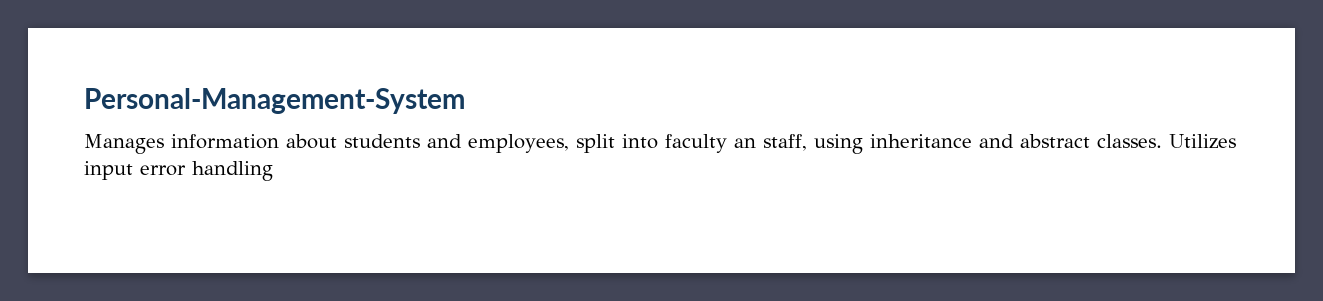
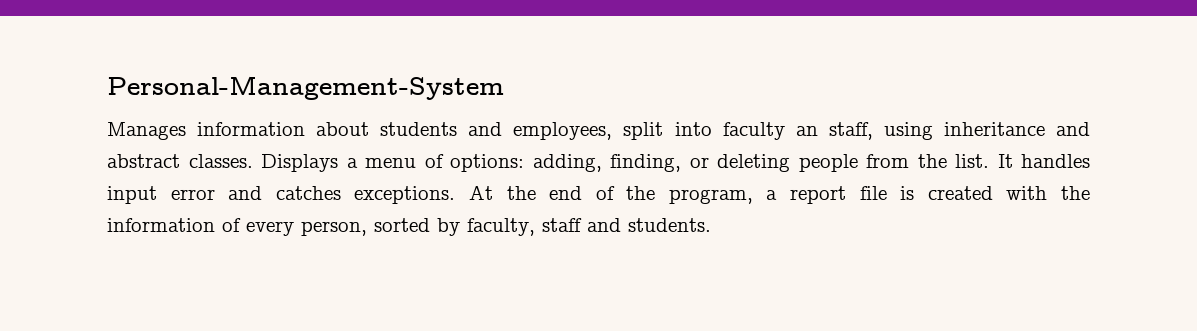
- Utilizes input error handling
+ Displays a menu of options: adding, finding, or deleting people from the list. It handles input error and catches exceptions. At the end of the program, a report file is created with the information of every person, sorted by faculty, staff and students.

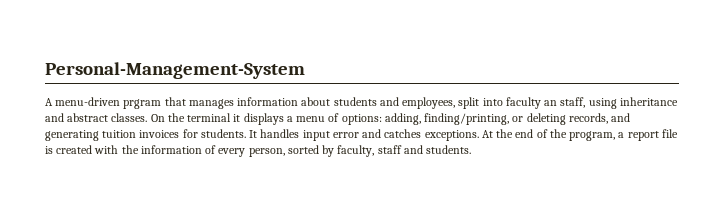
- Manages information about students and employees, split into faculty an staff, using inheritance and abstract classes.
+ A menu-driven prgram that manages information about students and employees, split into faculty an staff, using inheritance and abstract classes.
- Displays a menu of options: adding, finding, or deleting people from the list.
+ On the terminal it displays a menu of options: adding, finding/printing, or deleting records, and generating tuition invoices for students.

